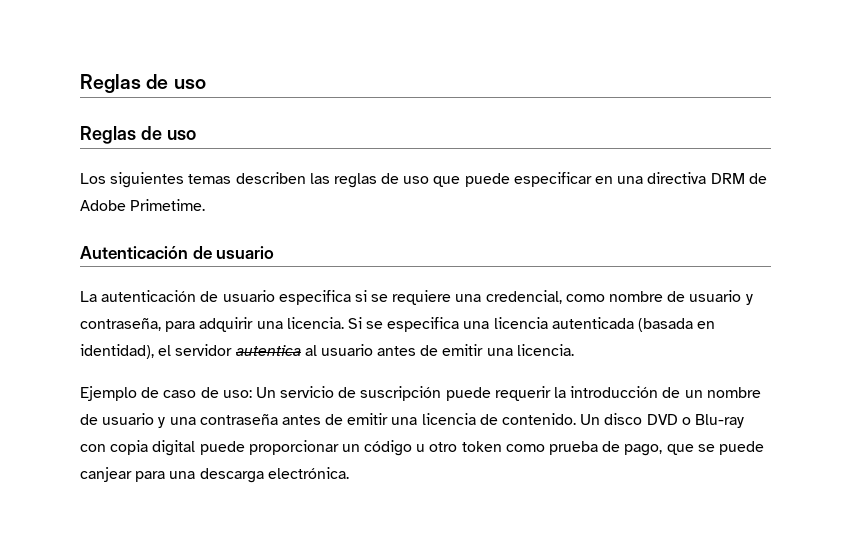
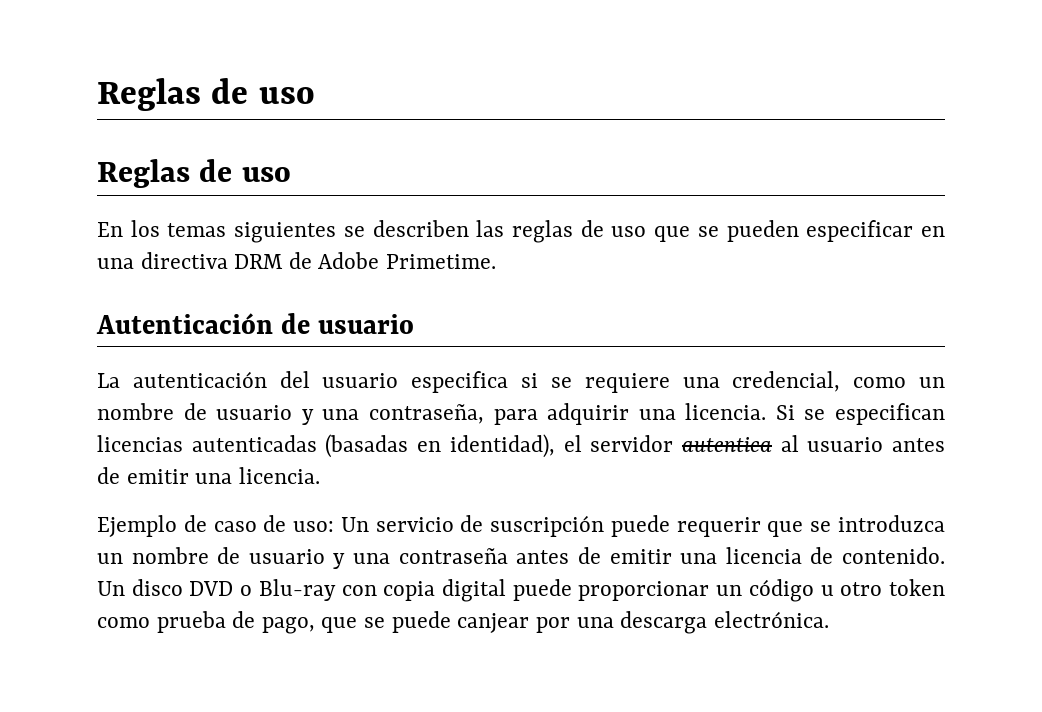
- Los siguientes temas describen las reglas de uso que puede especificar en una directiva DRM de Adobe Primetime.
+ En los temas siguientes se describen las reglas de uso que se pueden especificar en una directiva DRM de Adobe Primetime.
- La autenticación de usuario especifica si se requiere una credencial, como nombre de usuario y contraseña, para adquirir una licencia.
+ La autenticación del usuario especifica si se requiere una credencial, como un nombre de usuario y una contraseña, para adquirir una licencia.
- Si se especifica una licencia autenticada (basada en identidad), el servidor autentica al usuario antes de emitir una licencia.
+ Si se especifican licencias autenticadas (basadas en identidad), el servidor autentica al usuario antes de emitir una licencia.
- Ejemplo de caso de uso: Un servicio de suscripción puede requerir la introducción de un nombre de usuario y una contraseña antes de emitir una licencia de contenido.
+ Ejemplo de caso de uso: Un servicio de suscripción puede requerir que se introduzca un nombre de usuario y una contraseña antes de emitir una licencia de contenido.
- Un disco DVD o Blu-ray con copia digital puede proporcionar un código u otro token como prueba de pago, que se puede canjear para una descarga electrónica.
+ Un disco DVD o Blu-ray con copia digital puede proporcionar un código u otro token como prueba de pago, que se puede canjear por una descarga electrónica.

